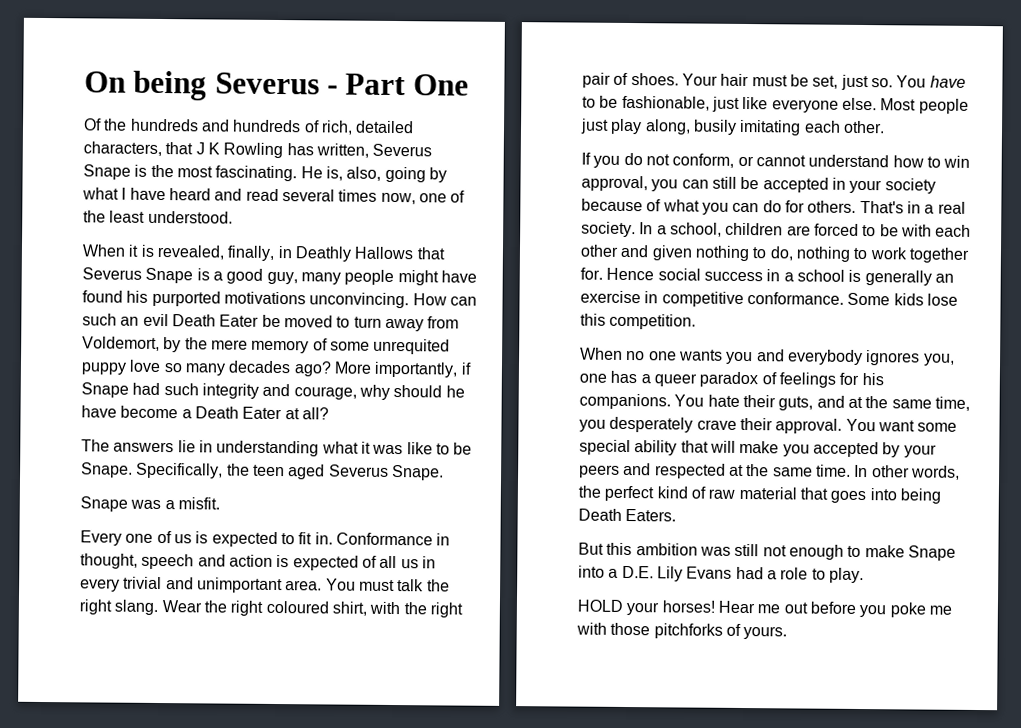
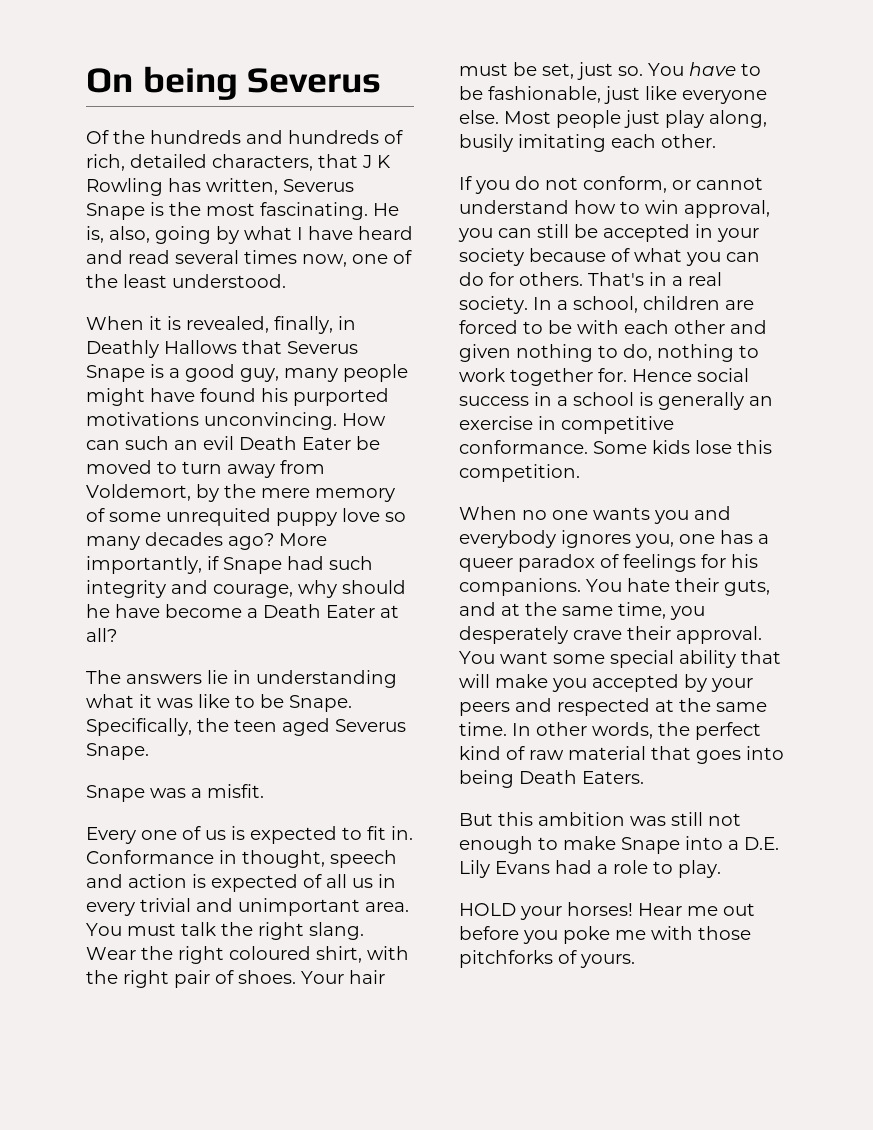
- On being Severus - Part One
+ On being Severus

